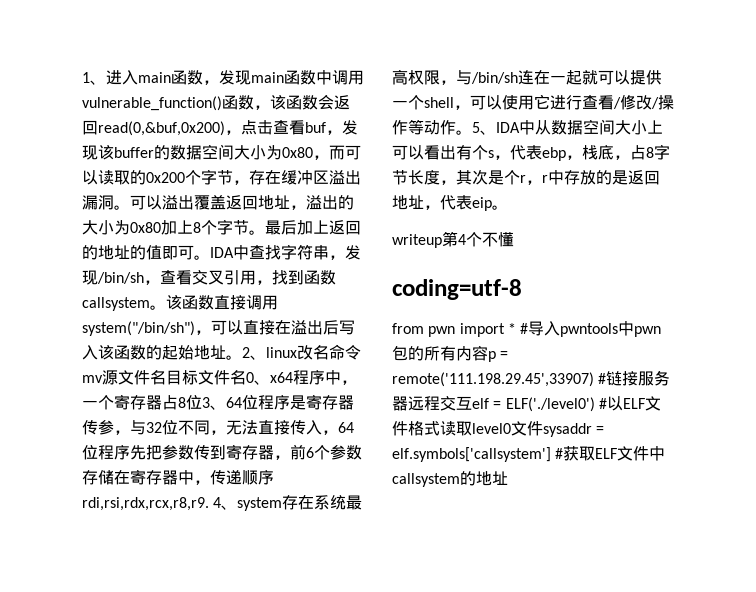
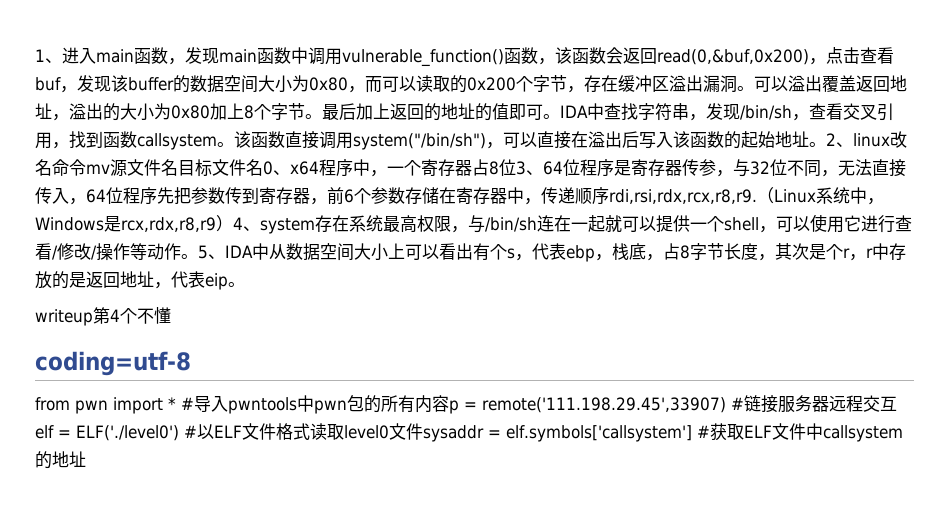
- 4、system存在系统最高权限，与/bin/sh连在一起就可以提供一个shell，可以使用它进行查看/修改/操作等动作。
+ （Linux系统中，Windows是rcx,rdx,r8,r9）4、system存在系统最高权限，与/bin/sh连在一起就可以提供一个shell，可以使用它进行查看/修改/操作等动作。

